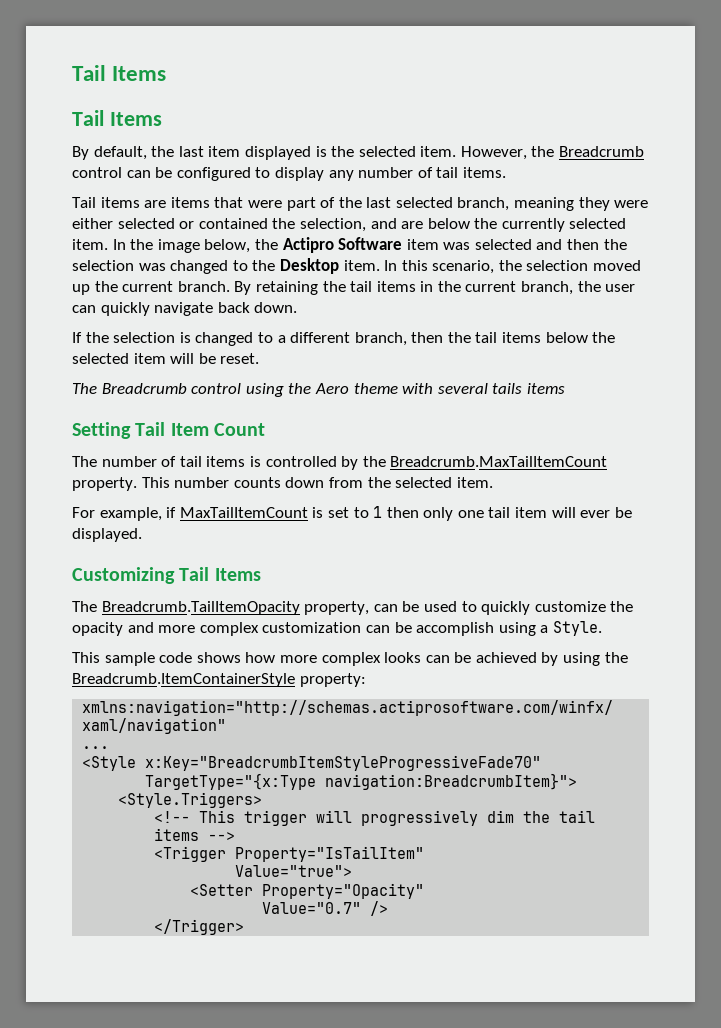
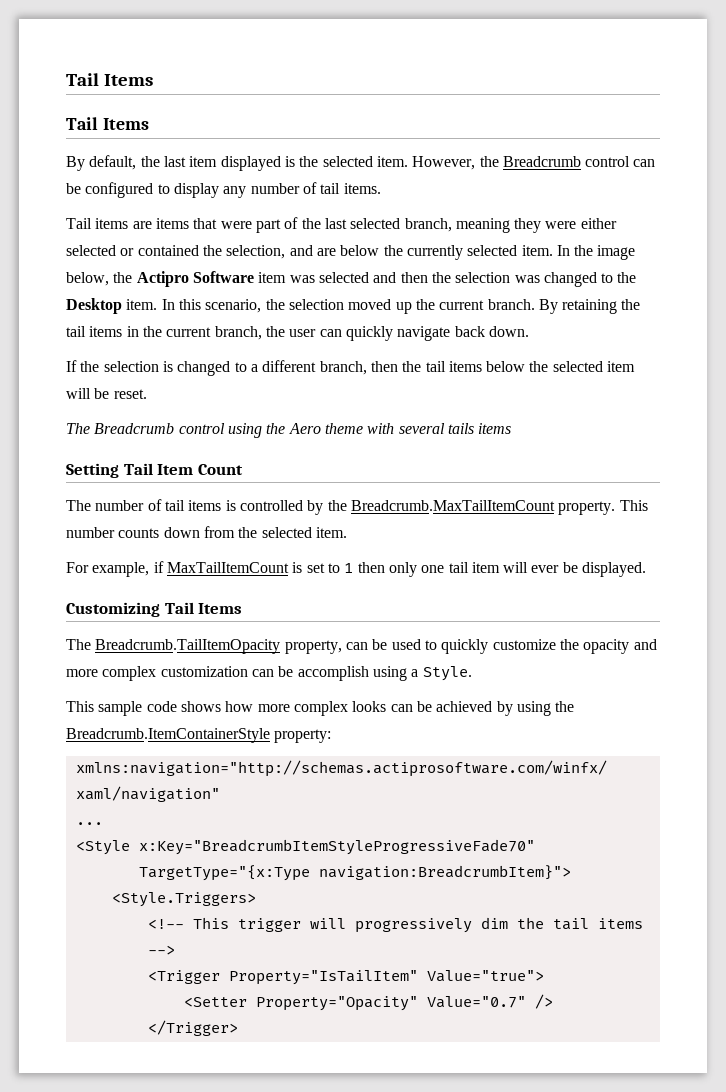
- <Trigger Property="IsTailItem"
- Value="true">
+ <Trigger Property="IsTailItem" Value="true">
- <Setter Property="Opacity"
- Value="0.7" />
+ <Setter Property="Opacity" Value="0.7" />

